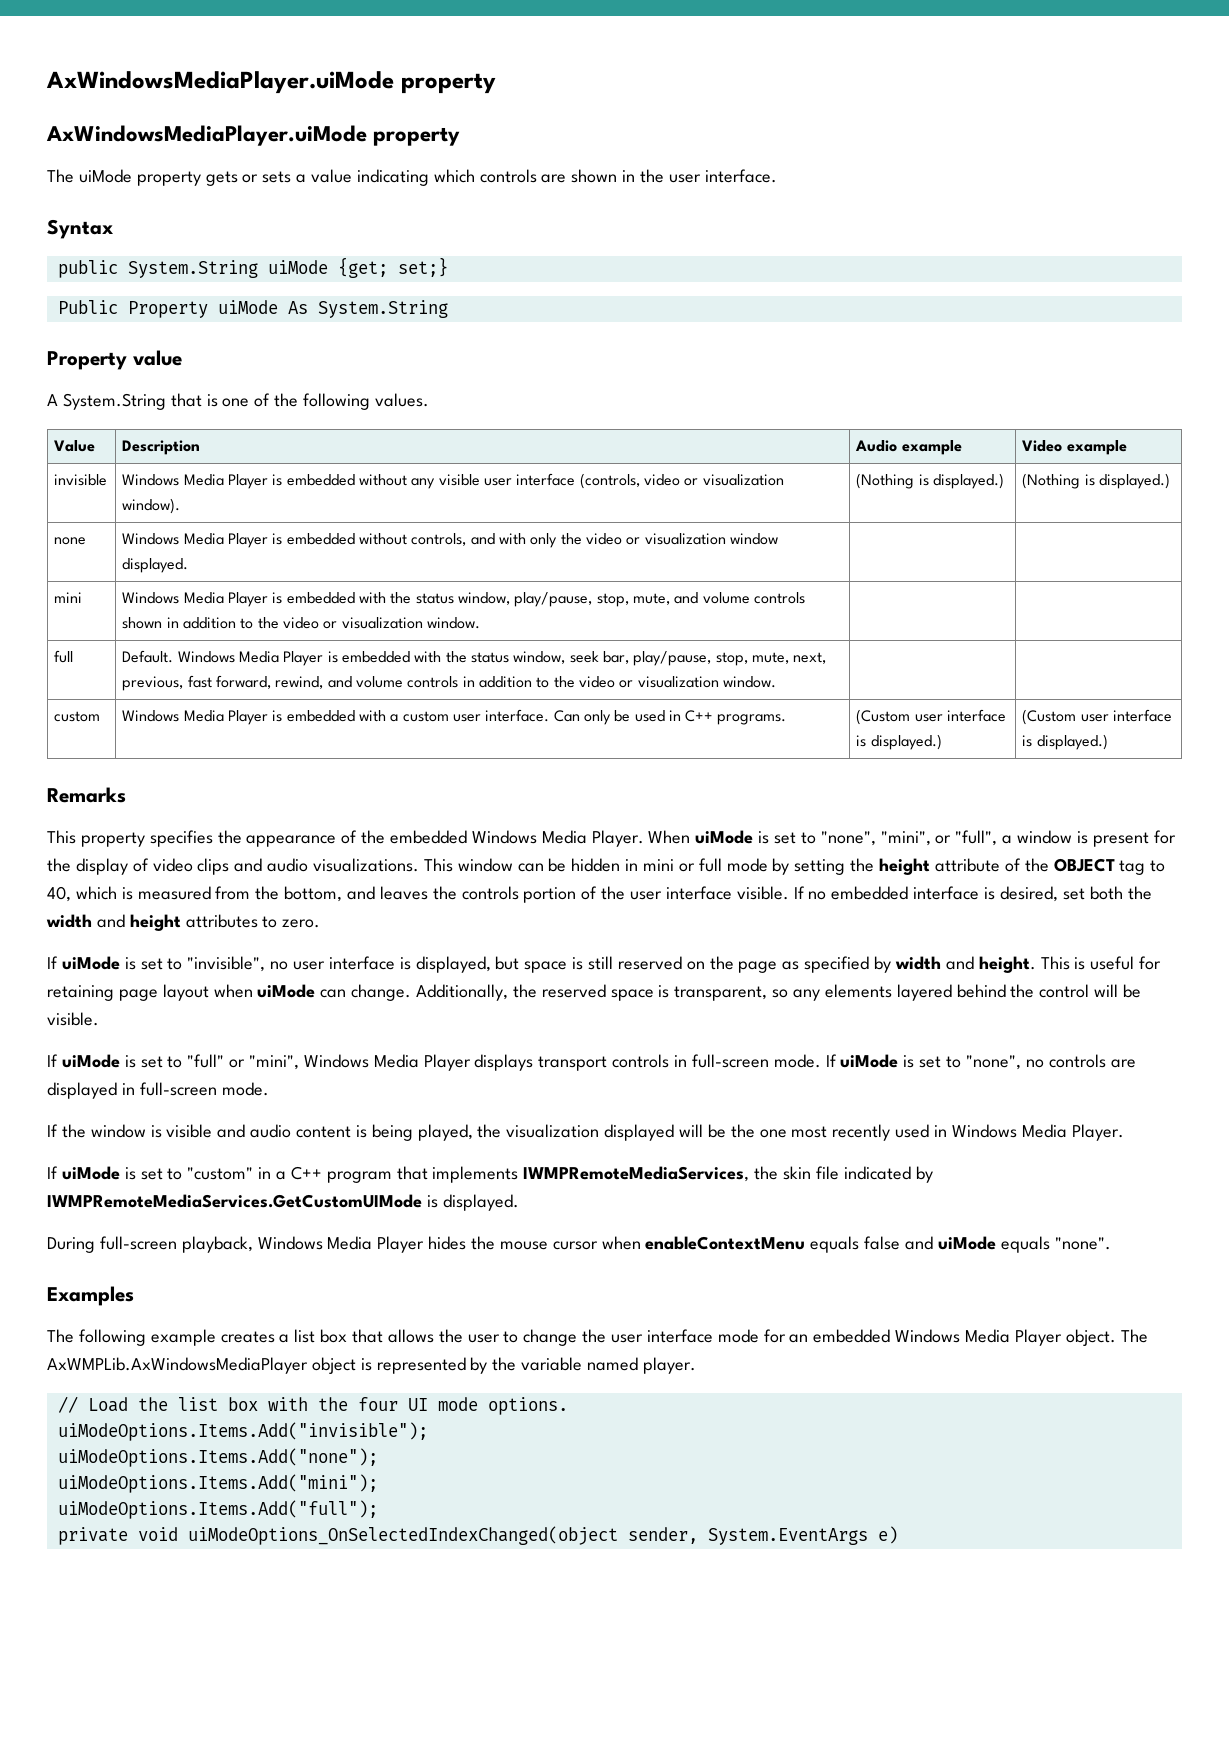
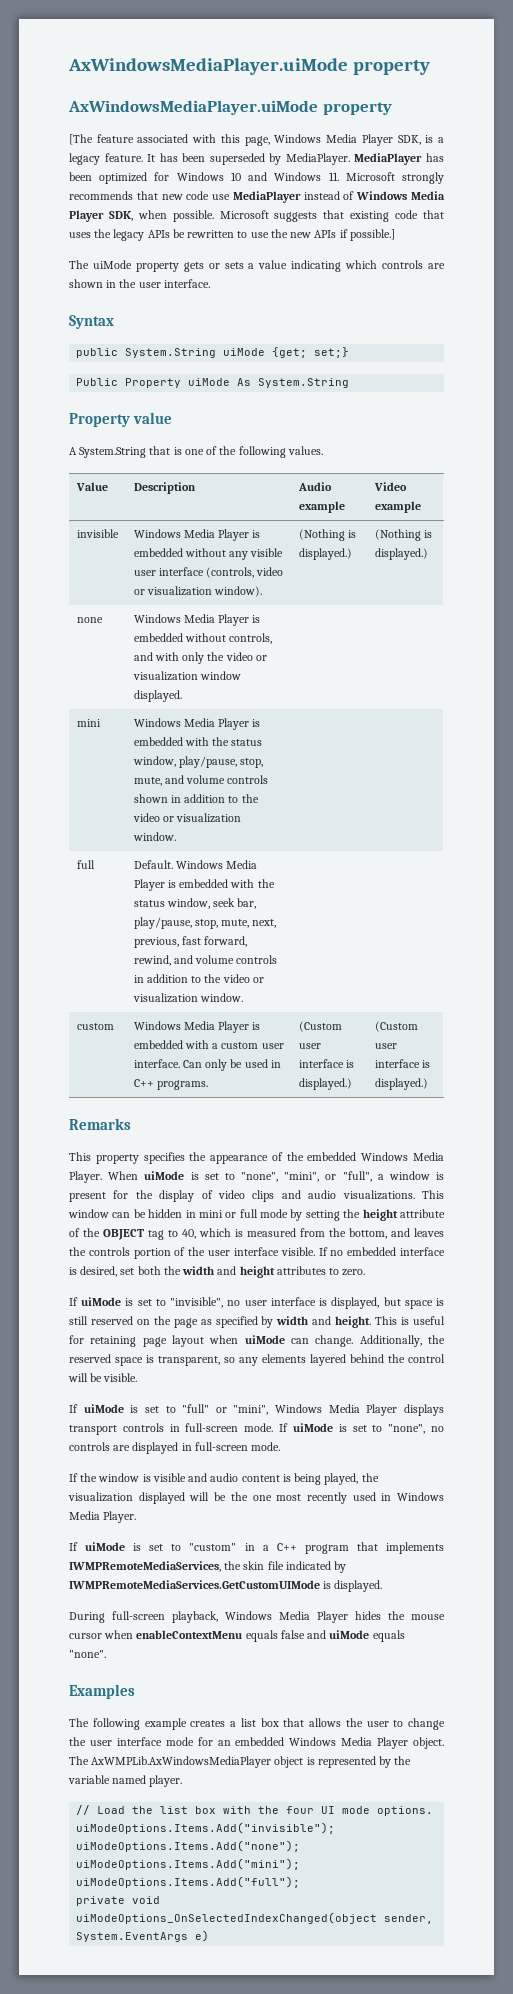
+ [The feature associated with this page, Windows Media Player SDK, is a legacy feature. It has been superseded by MediaPlayer. MediaPlayer has been optimized for Windows 10 and Windows 11. Microsoft strongly recommends that new code use MediaPlayer instead of Windows Media Player SDK, when possible. Microsoft suggests that existing code that uses the legacy APIs be rewritten to use the new APIs if possible.]

